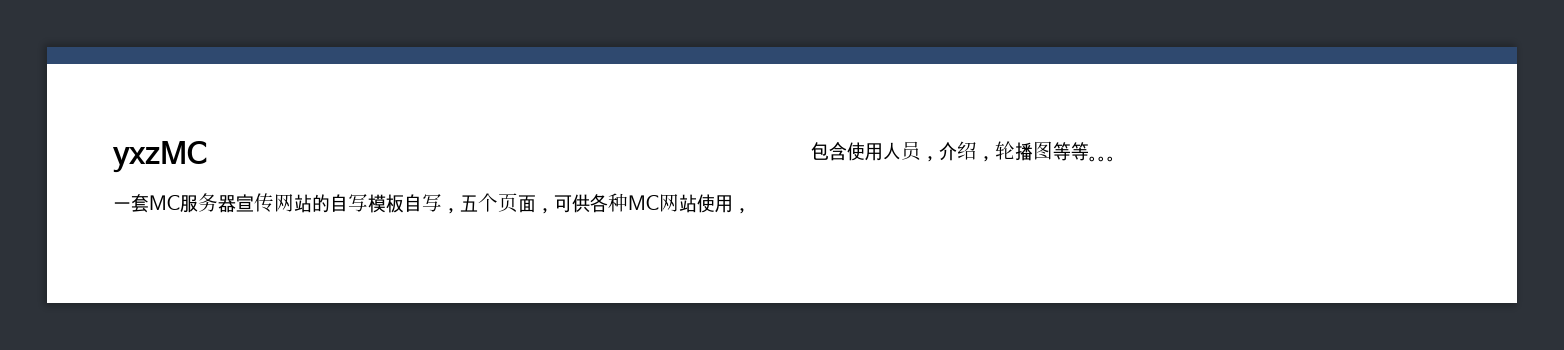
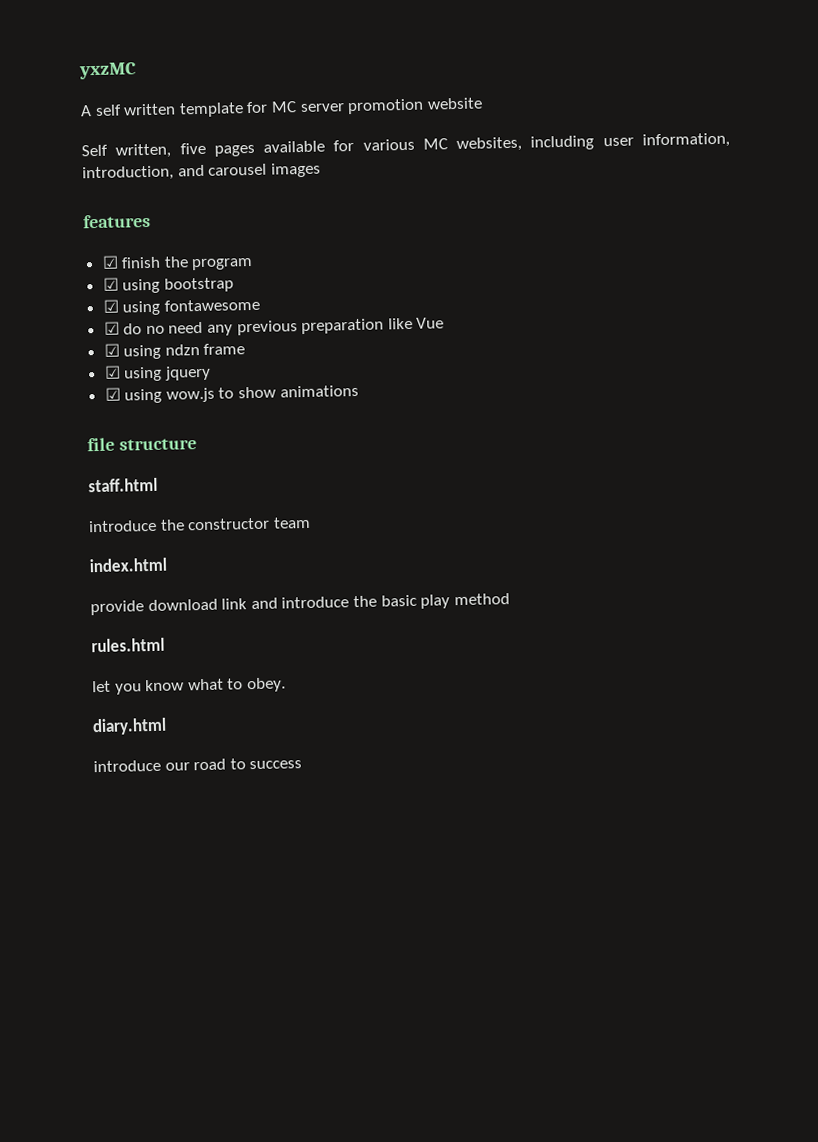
- 一套MC服务器宣传网站的自写模板自写，五个页面，可供各种MC网站使用，包含使用人员，介绍，轮播图等等。。。
+ A self written template for MC server promotion website
+ Self written, five pages available for various MC websites, including user information, introduction, and carousel images
+ features
+ ☑ finish the program
+ ☑ using bootstrap
+ ☑ using fontawesome
+ ☑ do no need any previous preparation like Vue
+ ☑ using ndzn frame
+ ☑ using jquery
+ ☑ using wow.js to show animations
+ file structure
+ staff.html
+ introduce the constructor team
+ index.html
+ provide download link and introduce the basic play method
+ rules.html
+ let you know what to obey.
+ diary.html
+ introduce our road to success

